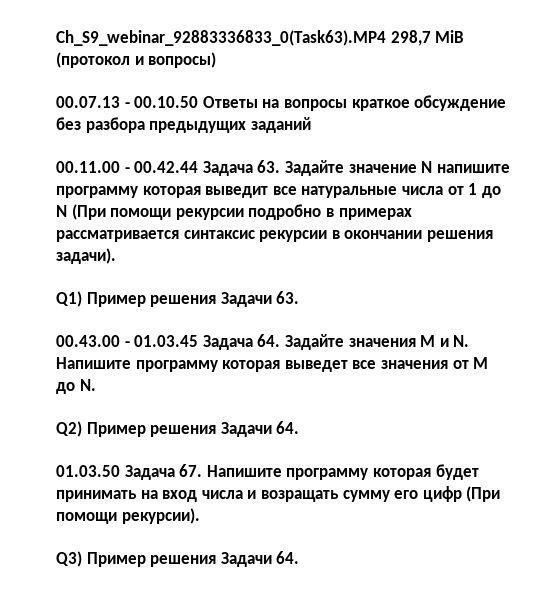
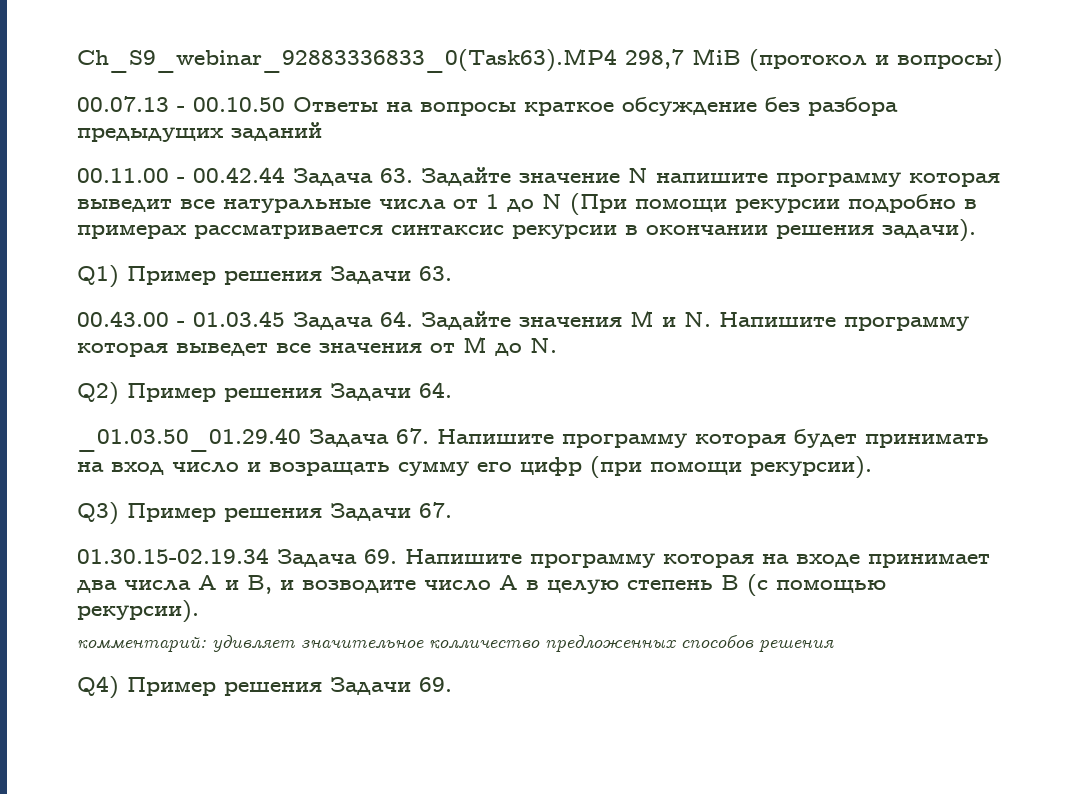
- 01.03.50 Задача 67. Напишите программу которая будет принимать на вход числа и возращать сумму его цифр (При помощи рекурсии).
+ _01.03.50_01.29.40 Задача 67. Напишите программу которая будет принимать на вход число и возращать сумму его цифр (при помощи рекурсии).
- Q3) Пример решения Задачи 64.
+ Q3) Пример решения Задачи 67.
+ 01.30.15-02.19.34 Задача 69. Напишите программу которая на входе принимает два числа А и В, и возводите число А в целую степень В (с помощью рекурсии).
+ комментарий: удивляет значительное колличество предложенных способов решения
+ Q4) Пример решения Задачи 69.

